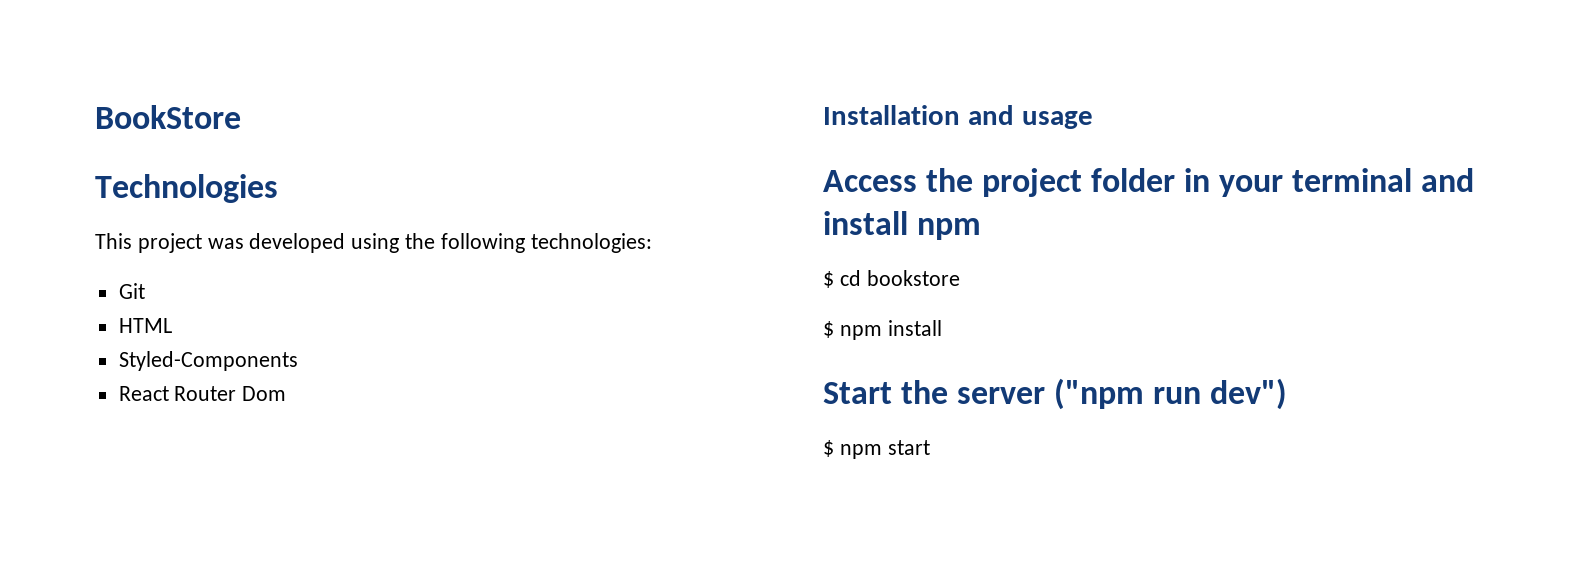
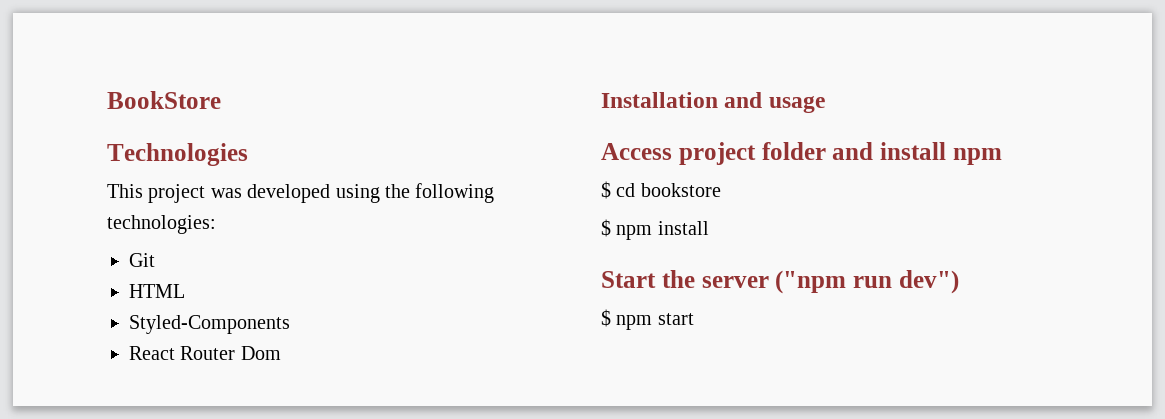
- Access the project folder in your terminal and install npm
+ Access project folder and install npm

